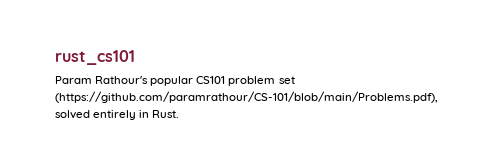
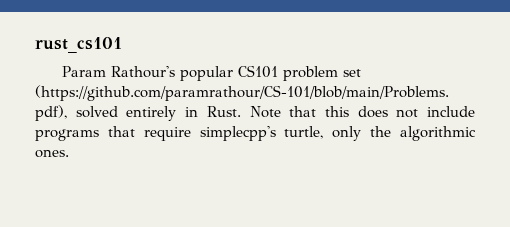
+ Note that this does not include programs that require simplecpp's turtle, only the algorithmic ones.

